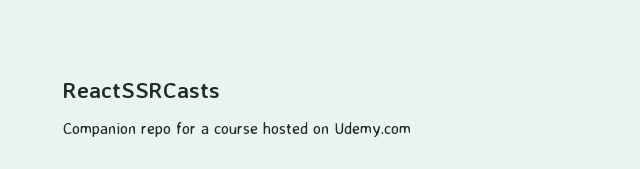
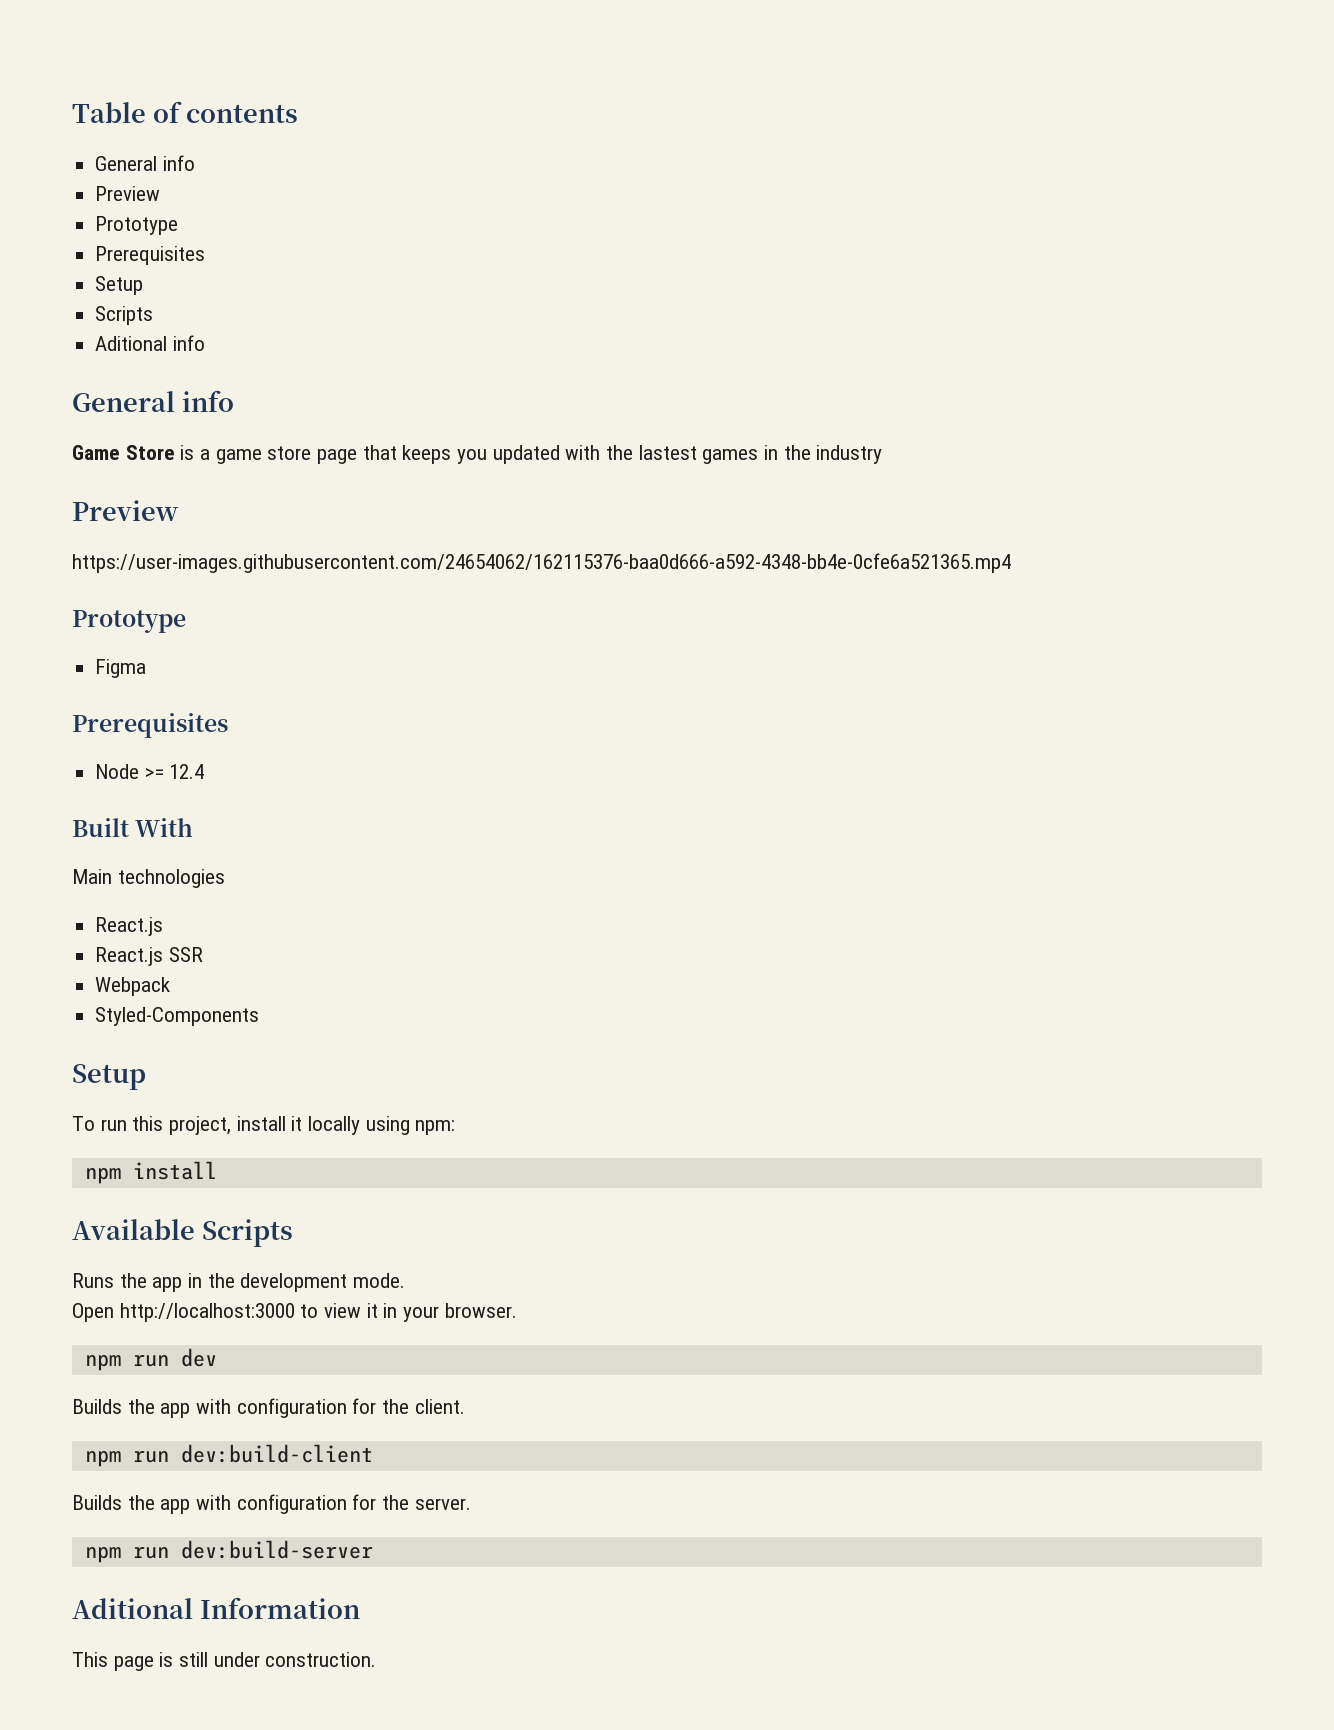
- ReactSSRCasts
- Companion repo for a course hosted on Udemy.com
+ Table of contents
+ General info
+ Preview
+ Prototype
+ Prerequisites
+ Setup
+ Scripts
+ Aditional info
+ General info
+ Game Store is a game store page that keeps you updated with the lastest games in the industry
+ Preview
+ https://user-images.githubusercontent.com/24654062/162115376-baa0d666-a592-4348-bb4e-0cfe6a521365.mp4
+ Prototype
+ Figma
+ Prerequisites
+ Node >= 12.4
+ Built With
+ Main technologies
+ React.js
+ React.js SSR
+ Webpack
+ Styled-Components
+ Setup
+ To run this project, install it locally using npm:
+ npm install
+ Available Scripts
+ Runs the app in the development mode.
+ Open http://localhost:3000 to view it in your browser.
+ npm run dev
+ Builds the app with configuration for the client.
+ npm run dev:build-client
+ Builds the app with configuration for the server.
+ npm run dev:build-server
+ Aditional Information
+ This page is still under construction.

